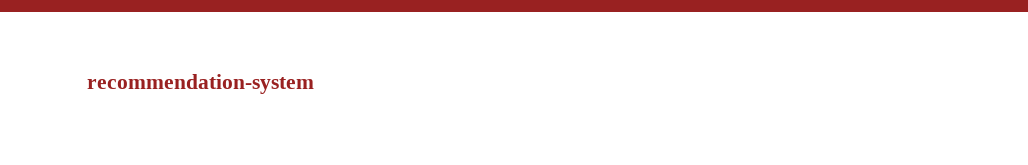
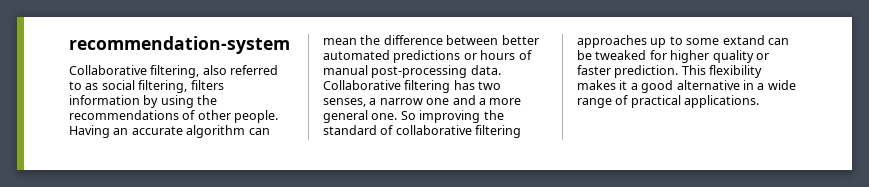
+ Collaborative filtering, also referred to as social filtering, filters information by using the recommendations of other people. Having an accurate algorithm can mean the difference between better automated predictions or hours of manual post-processing data. Collaborative filtering has two senses, a narrow one and a more general one. So improving the standard of collaborative filtering approaches up to some extand can be tweaked for higher quality or faster prediction. This flexibility makes it a good alternative in a wide range of practical applications.

